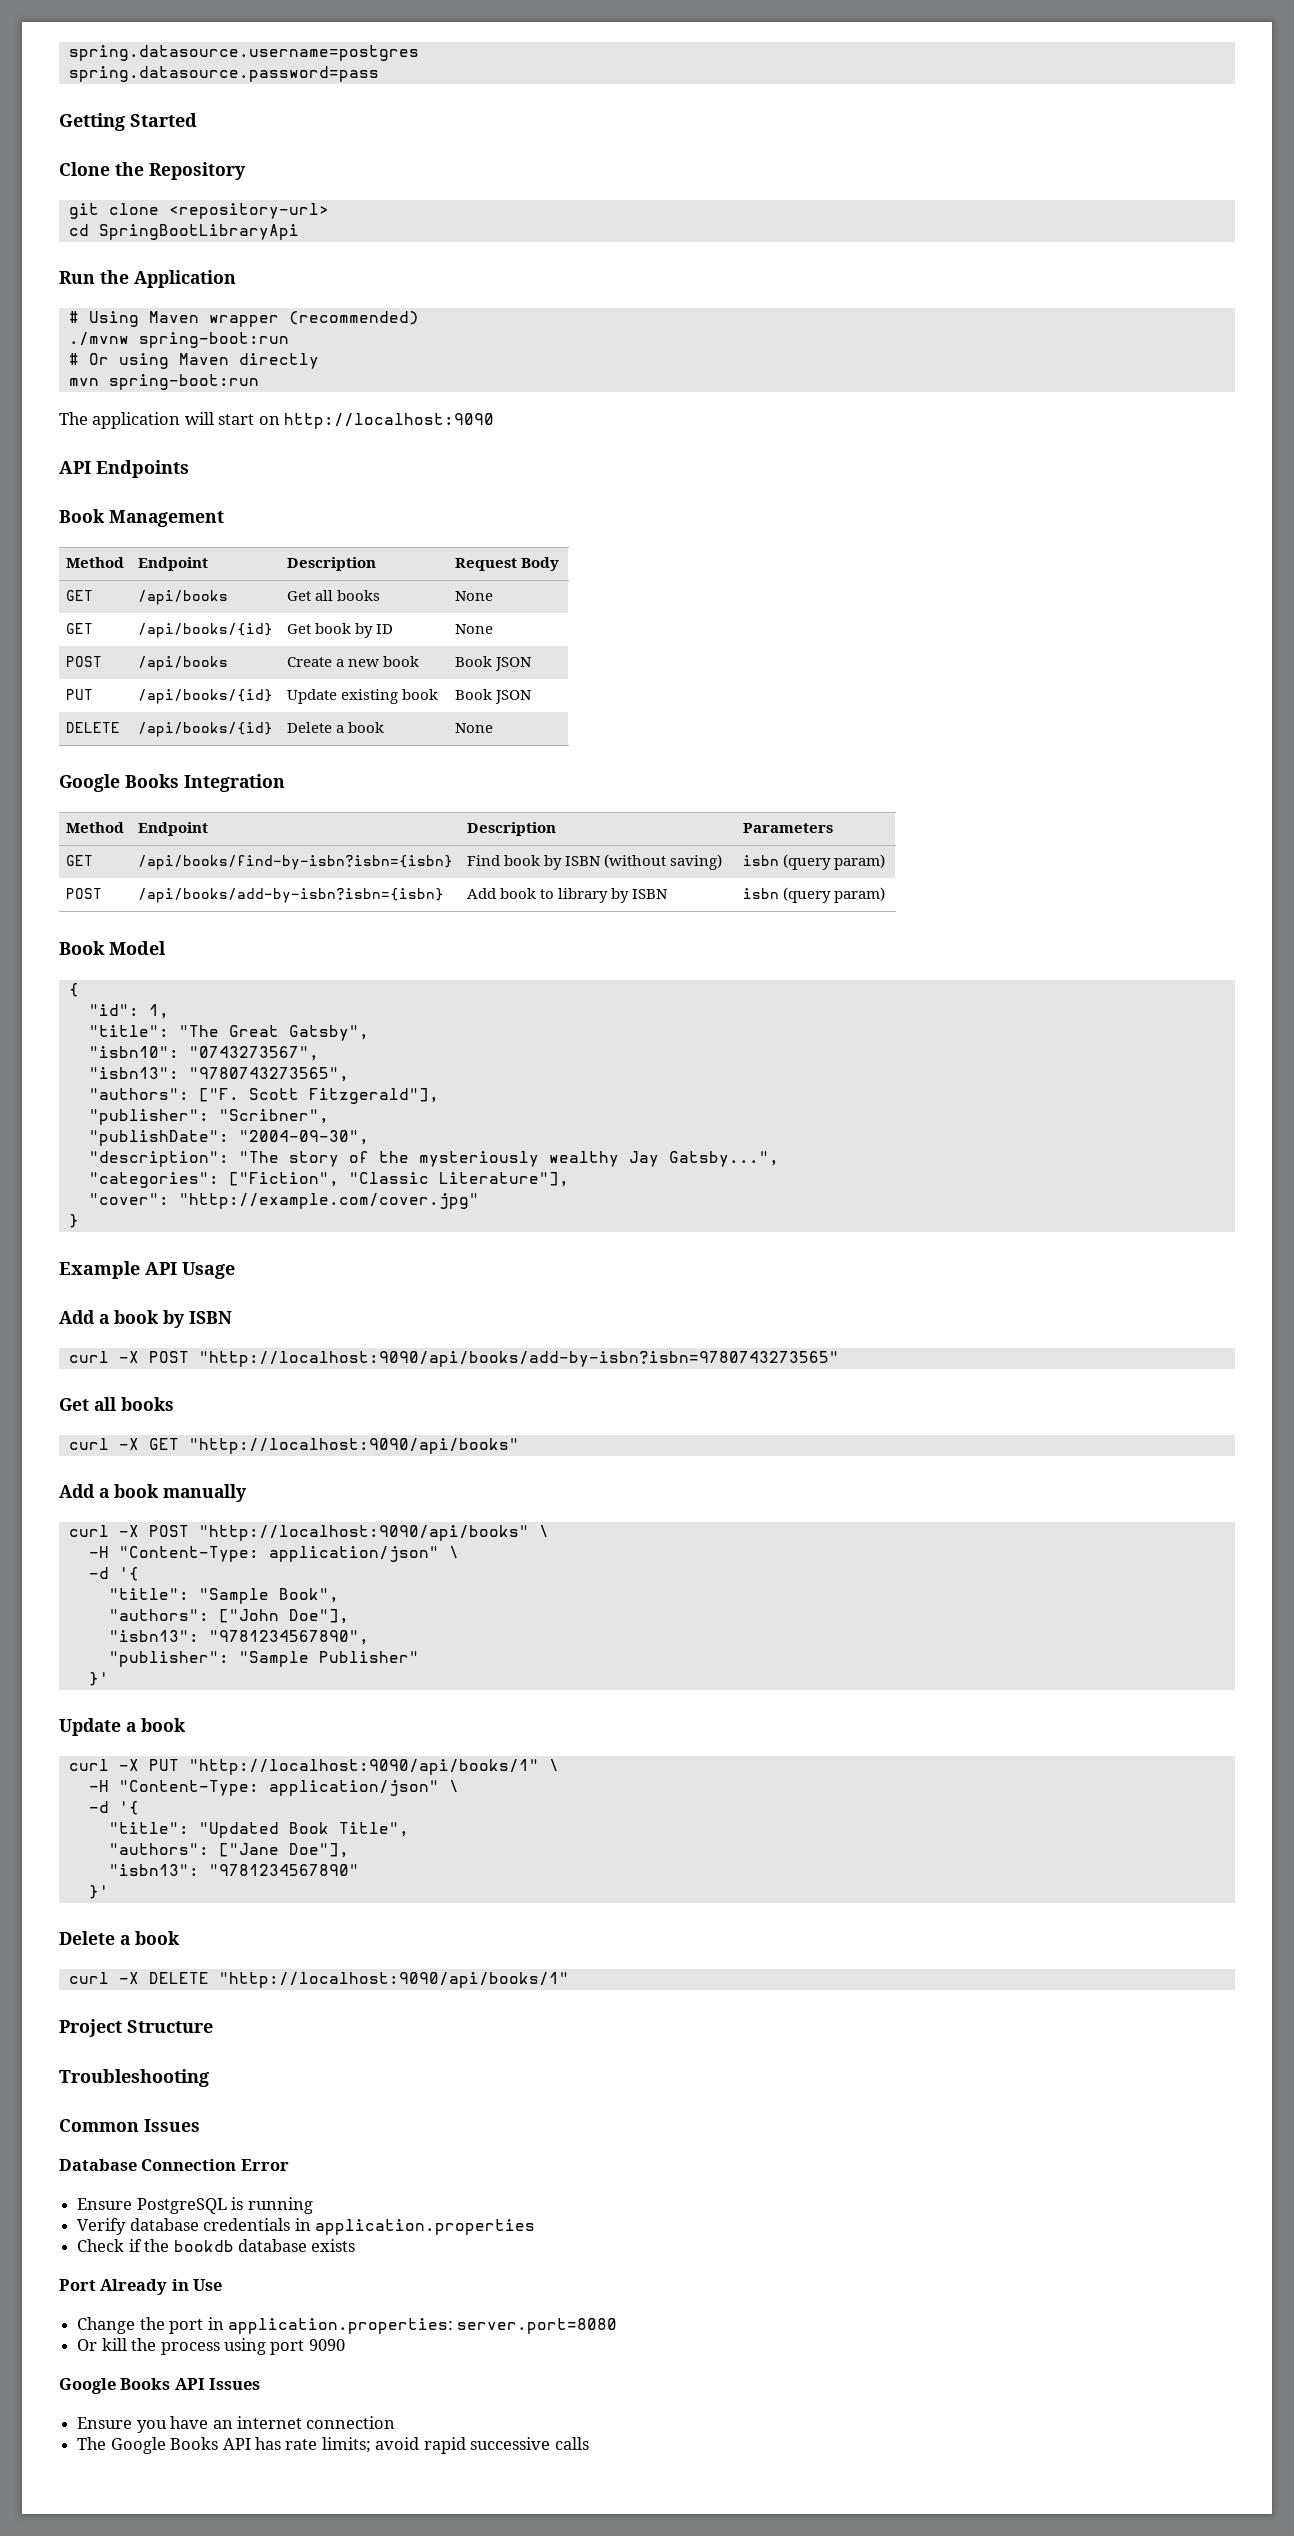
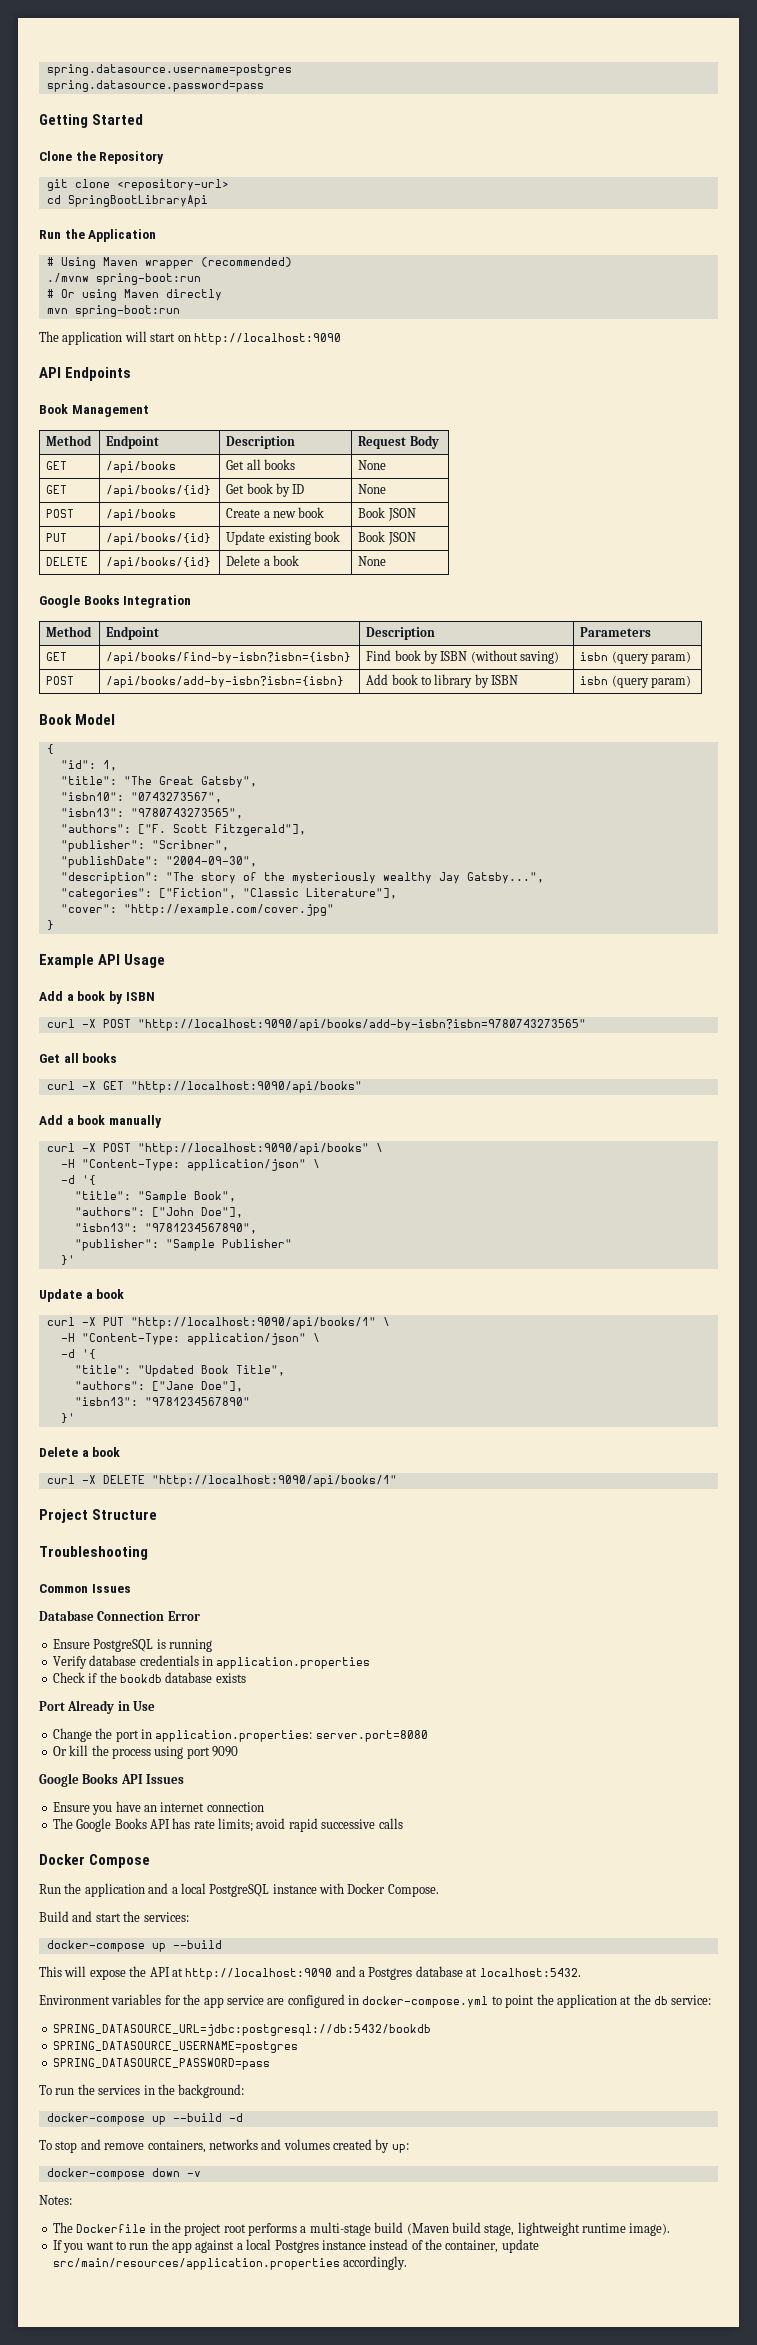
+ Docker Compose
+ Run the application and a local PostgreSQL instance with Docker Compose.
+ Build and start the services:
+ docker-compose up --build
+ This will expose the API at http://localhost:9090 and a Postgres database at localhost:5432.
+ Environment variables for the app service are configured in docker-compose.yml to point the application at the db service:
+ SPRING_DATASOURCE_URL=jdbc:postgresql://db:5432/bookdb
+ SPRING_DATASOURCE_USERNAME=postgres
+ SPRING_DATASOURCE_PASSWORD=pass
+ To run the services in the background:
+ docker-compose up --build -d
+ To stop and remove containers, networks and volumes created by up:
+ docker-compose down -v
+ Notes:
+ The Dockerfile in the project root performs a multi-stage build (Maven build stage, lightweight runtime image).
+ If you want to run the app against a local Postgres instance instead of the container, update src/main/resources/application.properties accordingly.

